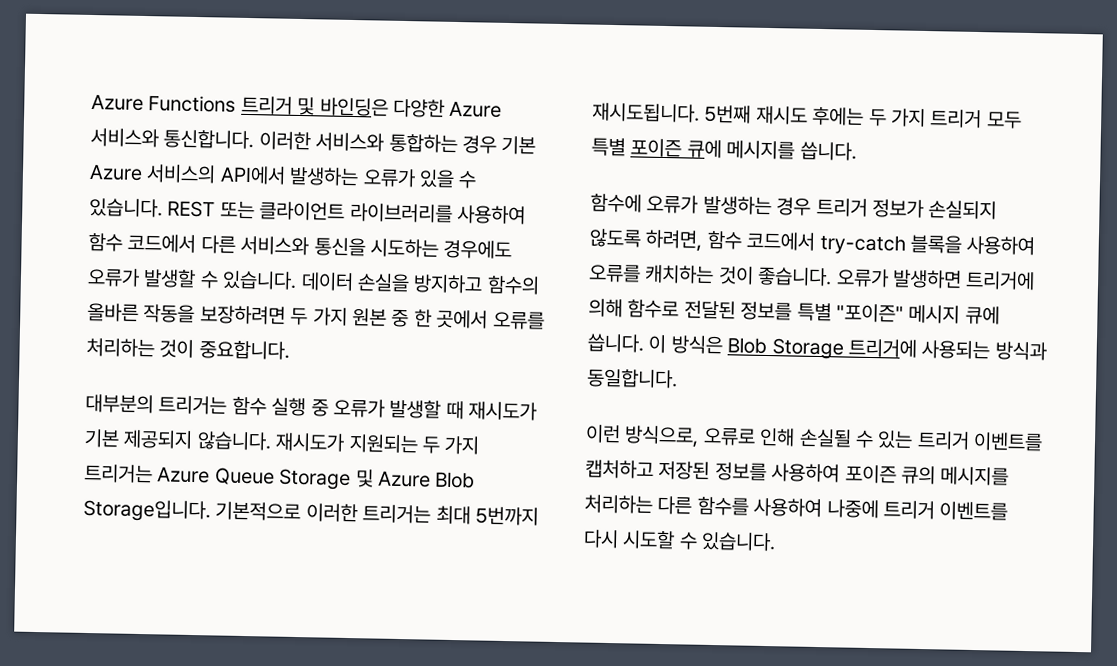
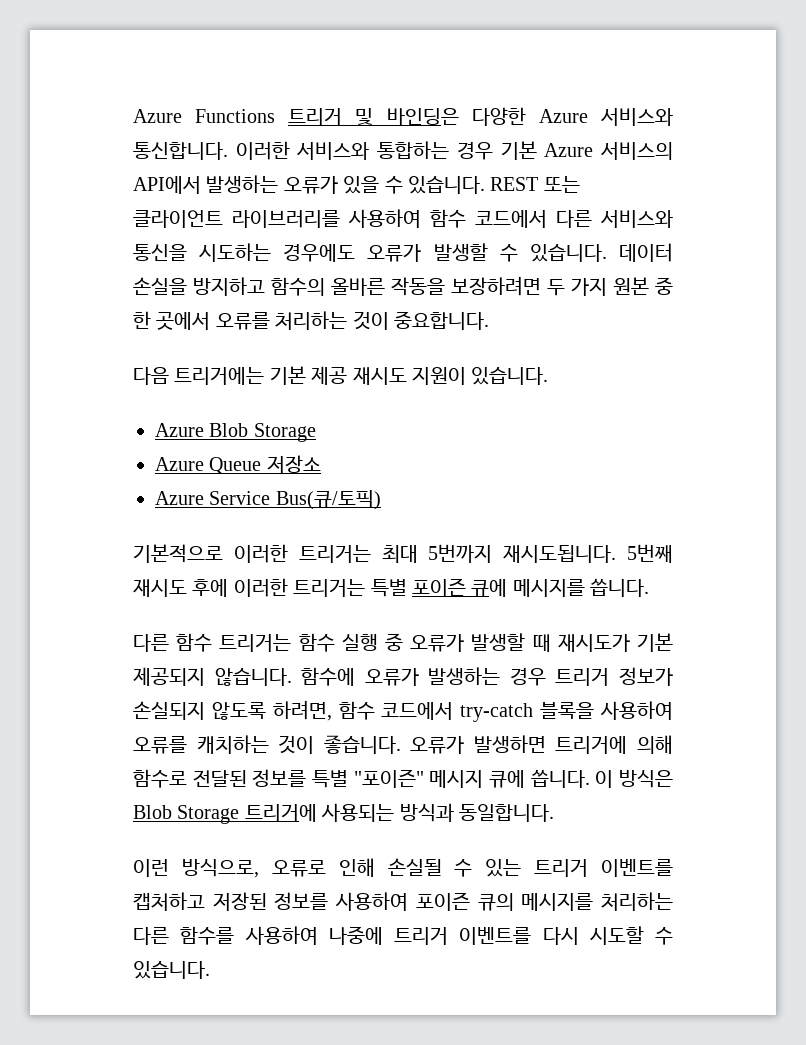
- 대부분의 트리거는 함수 실행 중 오류가 발생할 때 재시도가 기본 제공되지 않습니다. 재시도가 지원되는 두 가지 트리거는 Azure Queue Storage 및 Azure Blob Storage입니다. 기본적으로 이러한 트리거는 최대 5번까지 재시도됩니다. 5번째 재시도 후에는 두 가지 트리거 모두 특별 포이즌 큐에 메시지를 씁니다.
- 함수에 오류가 발생하는 경우 트리거 정보가 손실되지 않도록 하려면, 함수 코드에서 try-catch 블록을 사용하여 오류를 캐치하는 것이 좋습니다.
+ 다음 트리거에는 기본 제공 재시도 지원이 있습니다.
+ Azure Blob Storage
+ Azure Queue 저장소
+ Azure Service Bus(큐/토픽)
+ 기본적으로 이러한 트리거는 최대 5번까지 재시도됩니다. 5번째 재시도 후에 이러한 트리거는 특별 포이즌 큐에 메시지를 씁니다.
+ 다른 함수 트리거는 함수 실행 중 오류가 발생할 때 재시도가 기본 제공되지 않습니다. 함수에 오류가 발생하는 경우 트리거 정보가 손실되지 않도록 하려면, 함수 코드에서 try-catch 블록을 사용하여 오류를 캐치하는 것이 좋습니다.

